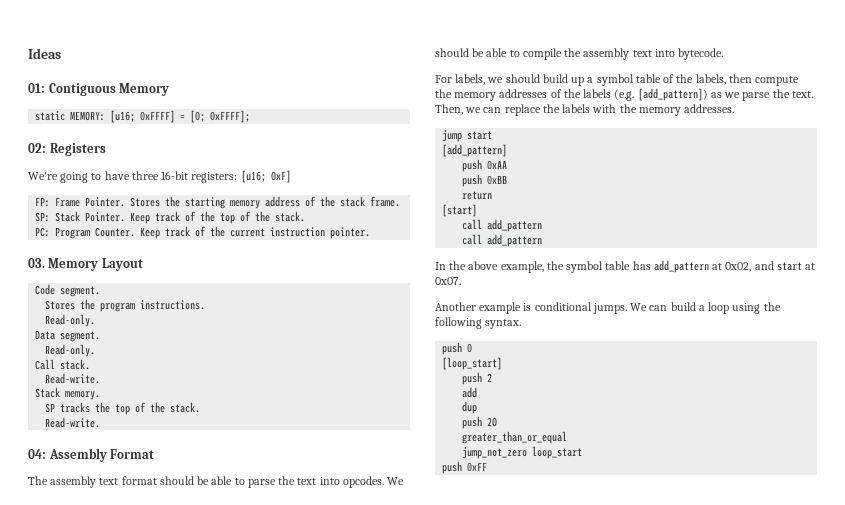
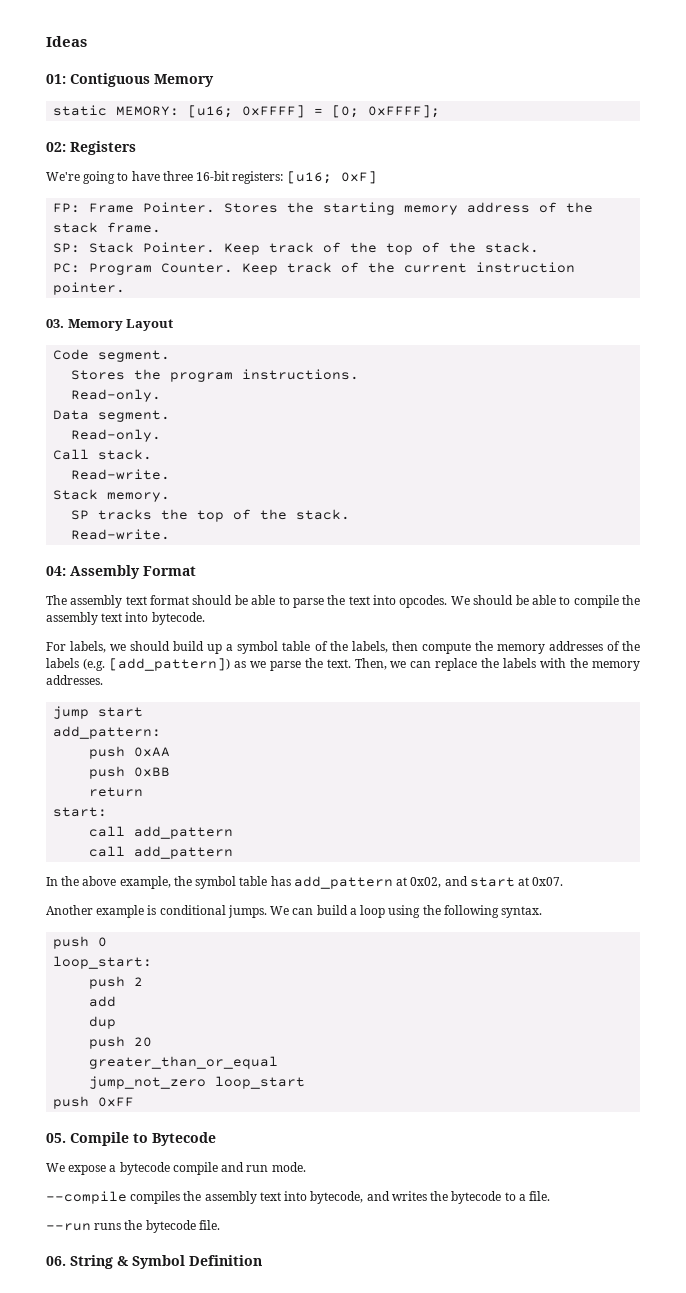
- [add_pattern]
+ add_pattern:
- [start]
+ start:
- [loop_start]
+ loop_start:
+ 05. Compile to Bytecode
+ We expose a bytecode compile and run mode.
+ --compile compiles the assembly text into bytecode, and writes the bytecode to a file.
+ --run runs the bytecode file.
+ 06. String & Symbol Definition

